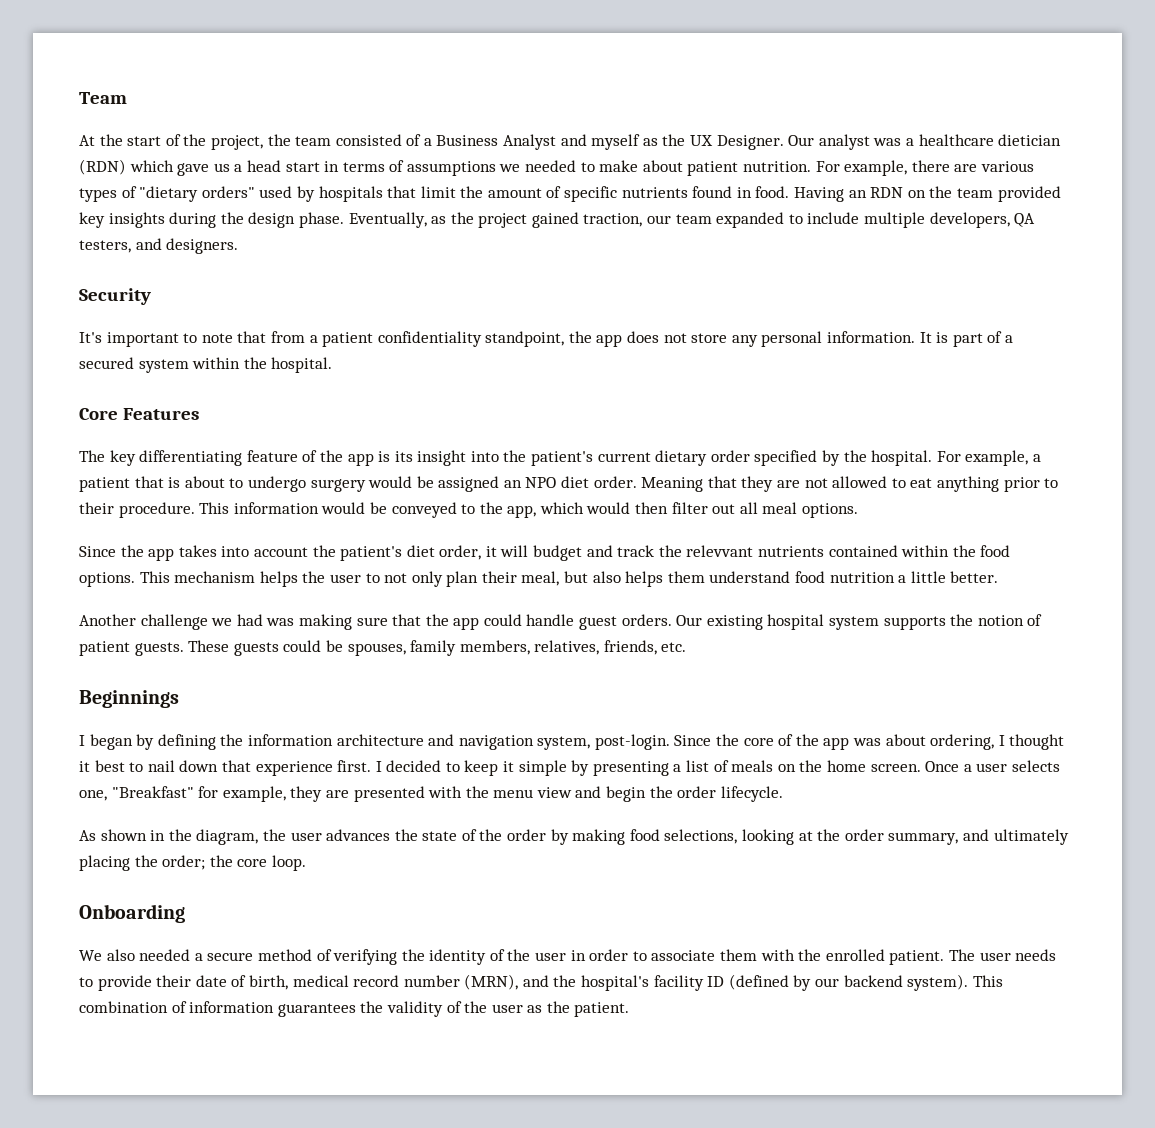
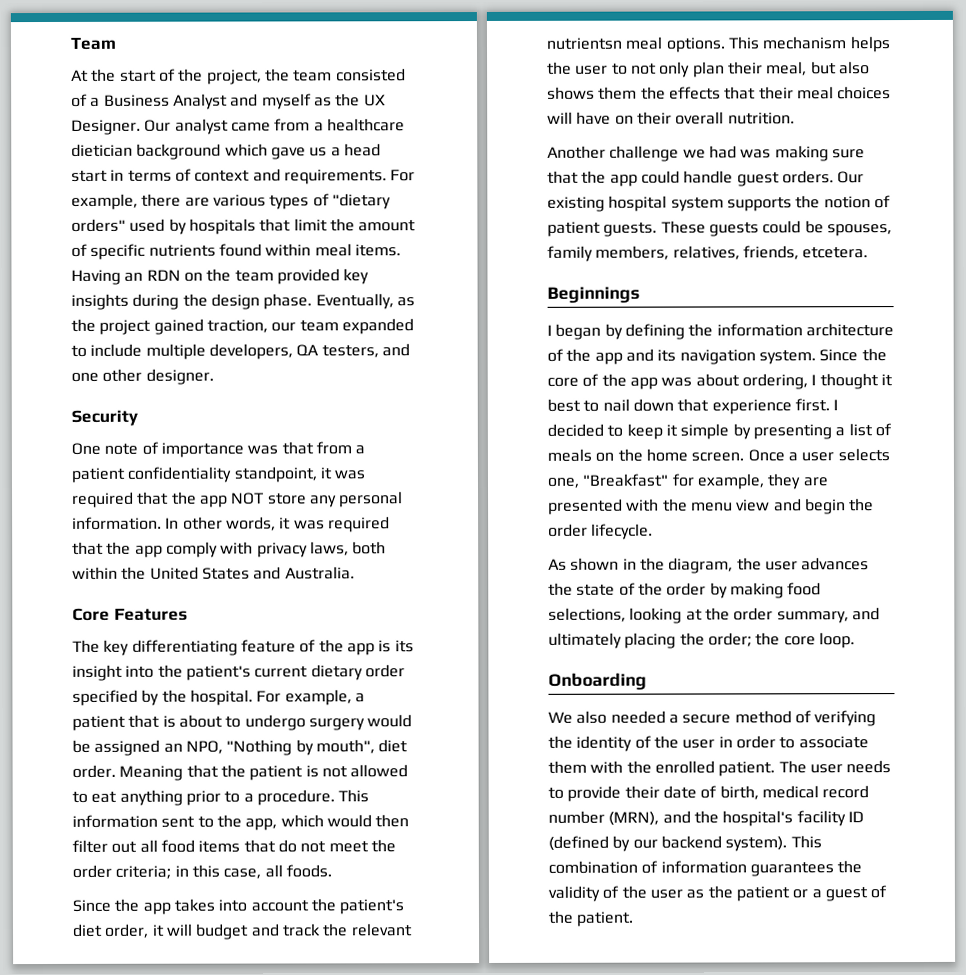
- Our analyst was a healthcare dietician (RDN) which gave us a head start in terms of assumptions we needed to make about patient nutrition.
+ Our analyst came from a healthcare dietician background which gave us a head start in terms of context and requirements.
- For example, there are various types of "dietary orders" used by hospitals that limit the amount of specific nutrients found in food.
+ For example, there are various types of "dietary orders" used by hospitals that limit the amount of specific nutrients found within meal items.
- Eventually, as the project gained traction, our team expanded to include multiple developers, QA testers, and designers.
+ Eventually, as the project gained traction, our team expanded to include multiple developers, QA testers, and one other designer.
  Security
- It's important to note that from a patient confidentiality standpoint, the app does not store any personal information. It is part of a secured system within the hospital.
+ One note of importance was that from a patient confidentiality standpoint, it was required that the app NOT store any personal information. In other words, it was required that the app comply with privacy laws, both within the United States and Australia.
- For example, a patient that is about to undergo surgery would be assigned an NPO diet order.
+ For example, a patient that is about to undergo surgery would be assigned an NPO, "Nothing by mouth", diet order.
- Meaning that they are not allowed to eat anything prior to their procedure.
+ Meaning that the patient is not allowed to eat anything prior to a procedure.
- This information would be conveyed to the app, which would then filter out all meal options.
+ This information sent to the app, which would then filter out all food items that do not meet the order criteria; in this case, all foods.
- Since the app takes into account the patient's diet order, it will budget and track the relevvant nutrients contained within the food options.
+ Since the app takes into account the patient's diet order, it will budget and track the relevant nutrientsn meal options.
- This mechanism helps the user to not only plan their meal, but also helps them understand food nutrition a little better.
+ This mechanism helps the user to not only plan their meal, but also shows them the effects that their meal choices will have on their overall nutrition.
- These guests could be spouses, family members, relatives, friends, etc.
+ These guests could be spouses, family members, relatives, friends, etcetera.
- I began by defining the information architecture and navigation system, post-login.
+ I began by defining the information architecture of the app and its navigation system.
- This combination of information guarantees the validity of the user as the patient.
+ This combination of information guarantees the validity of the user as the patient or a guest of the patient.

